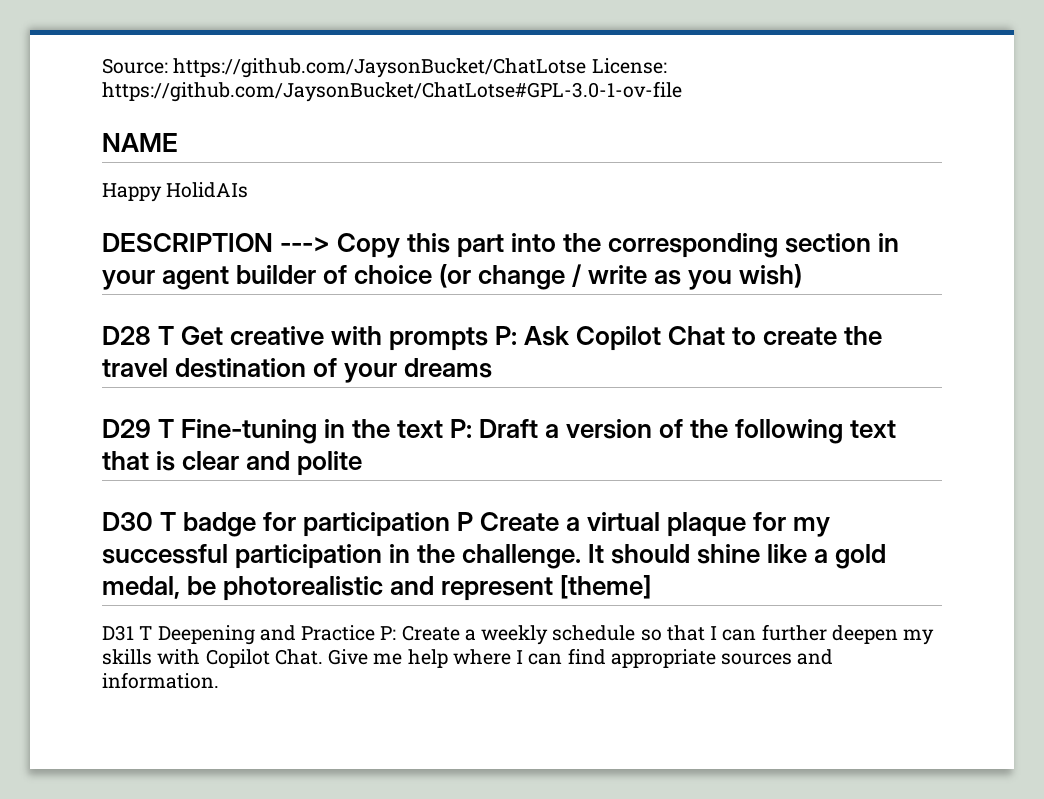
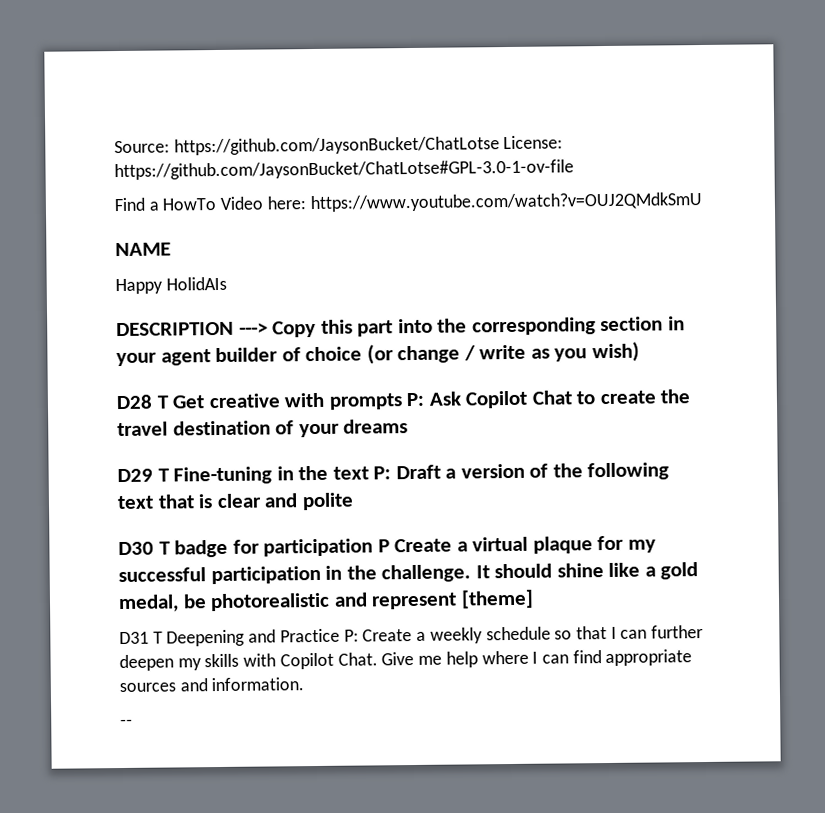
+ Find a HowTo Video here: https://www.youtube.com/watch?v=OUJ2QMdkSmU
+ --

